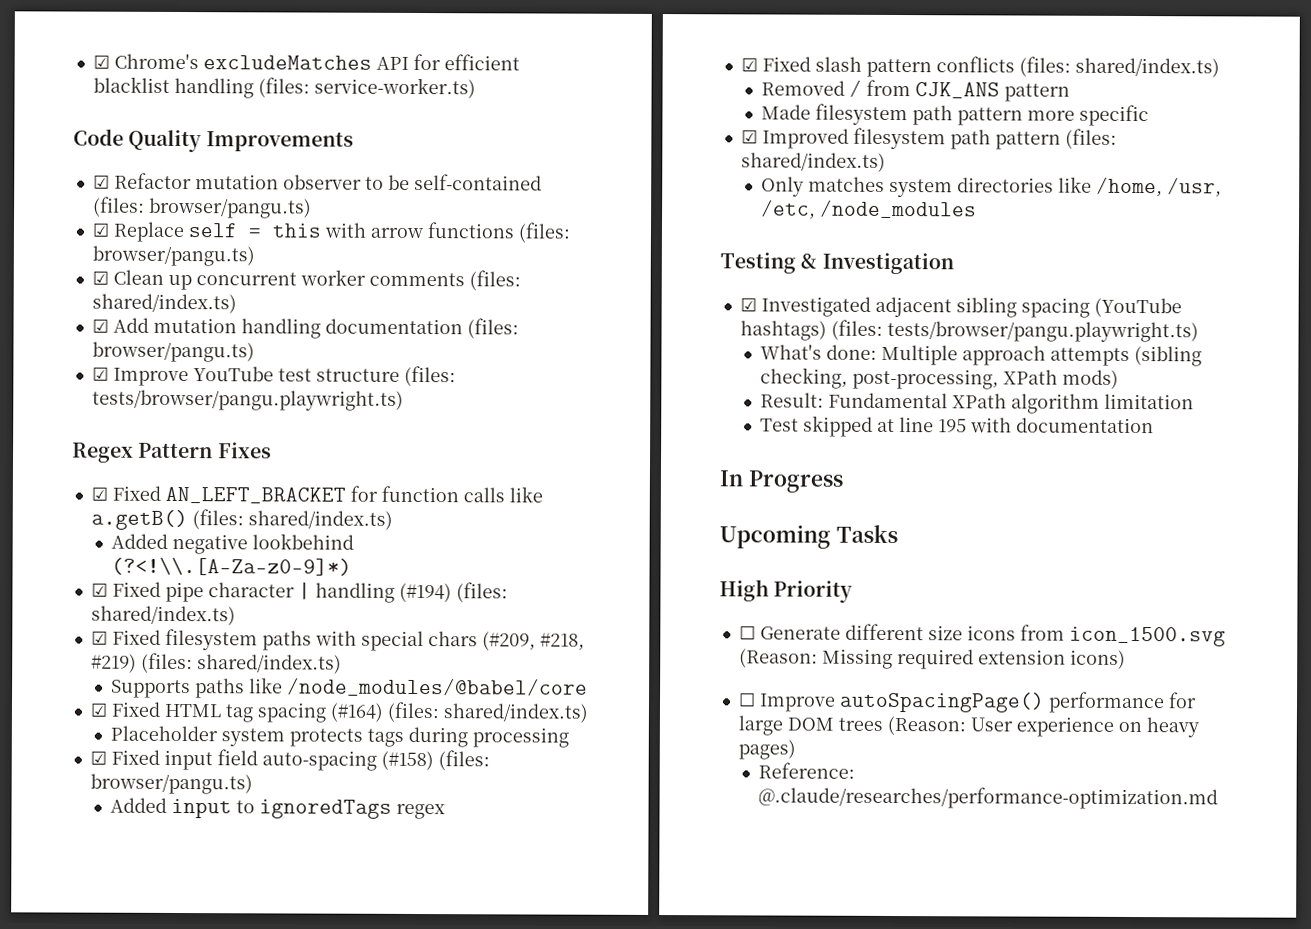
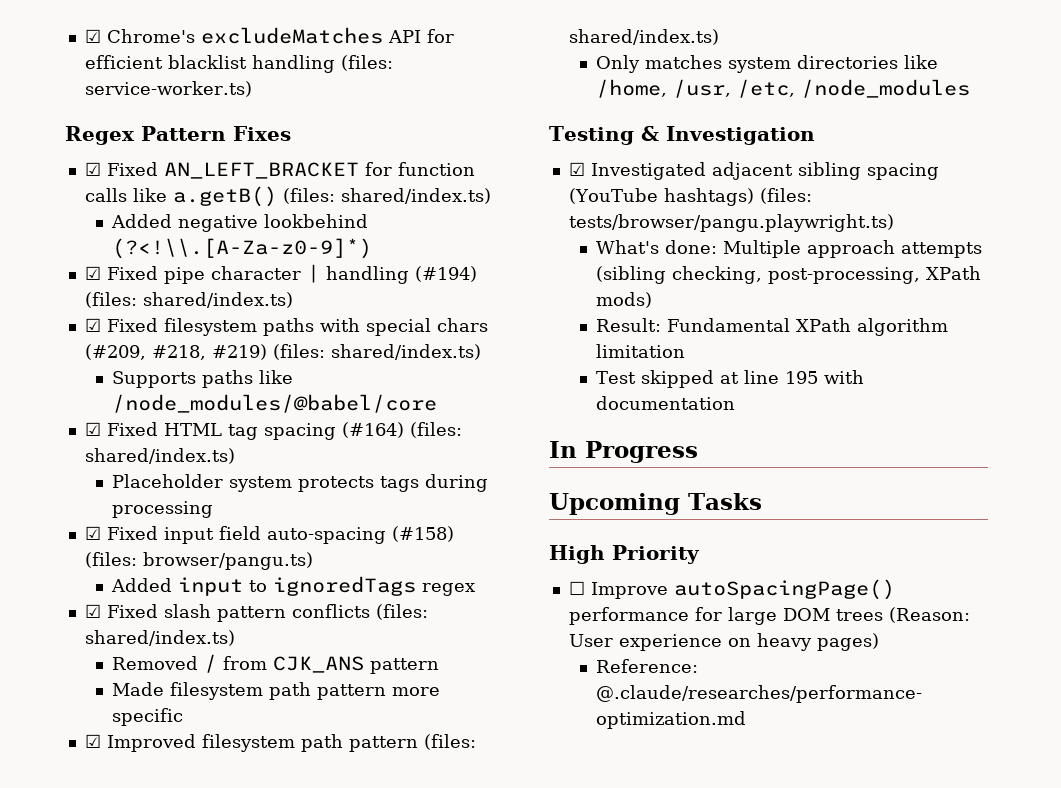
- Code Quality Improvements
- ☑ Refactor mutation observer to be self-contained (files: browser/pangu.ts)
- ☑ Replace self = this with arrow functions (files: browser/pangu.ts)
- ☑ Clean up concurrent worker comments (files: shared/index.ts)
- ☑ Add mutation handling documentation (files: browser/pangu.ts)
- ☑ Improve YouTube test structure (files: tests/browser/pangu.playwright.ts)
- ☐ Generate different size icons from icon_1500.svg (Reason: Missing required extension icons)

